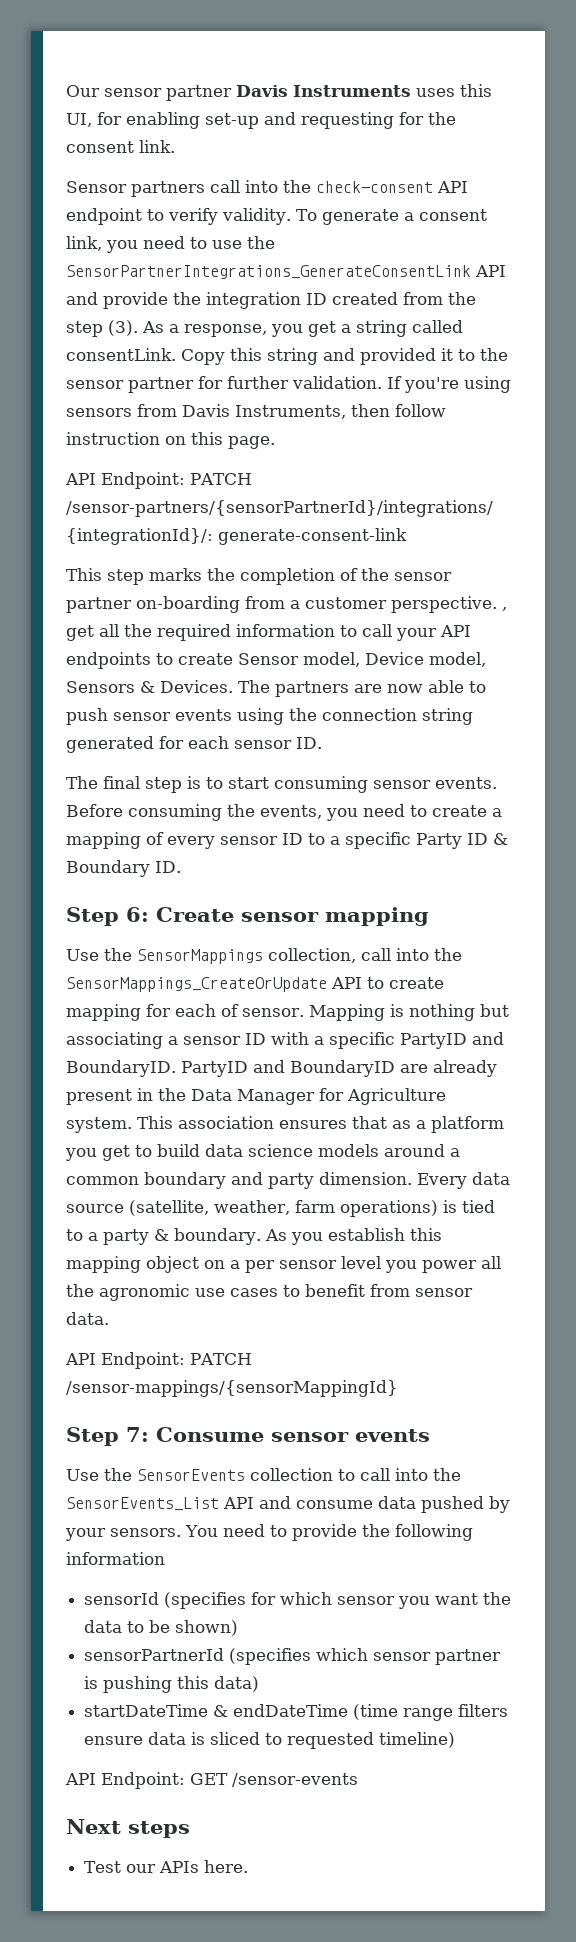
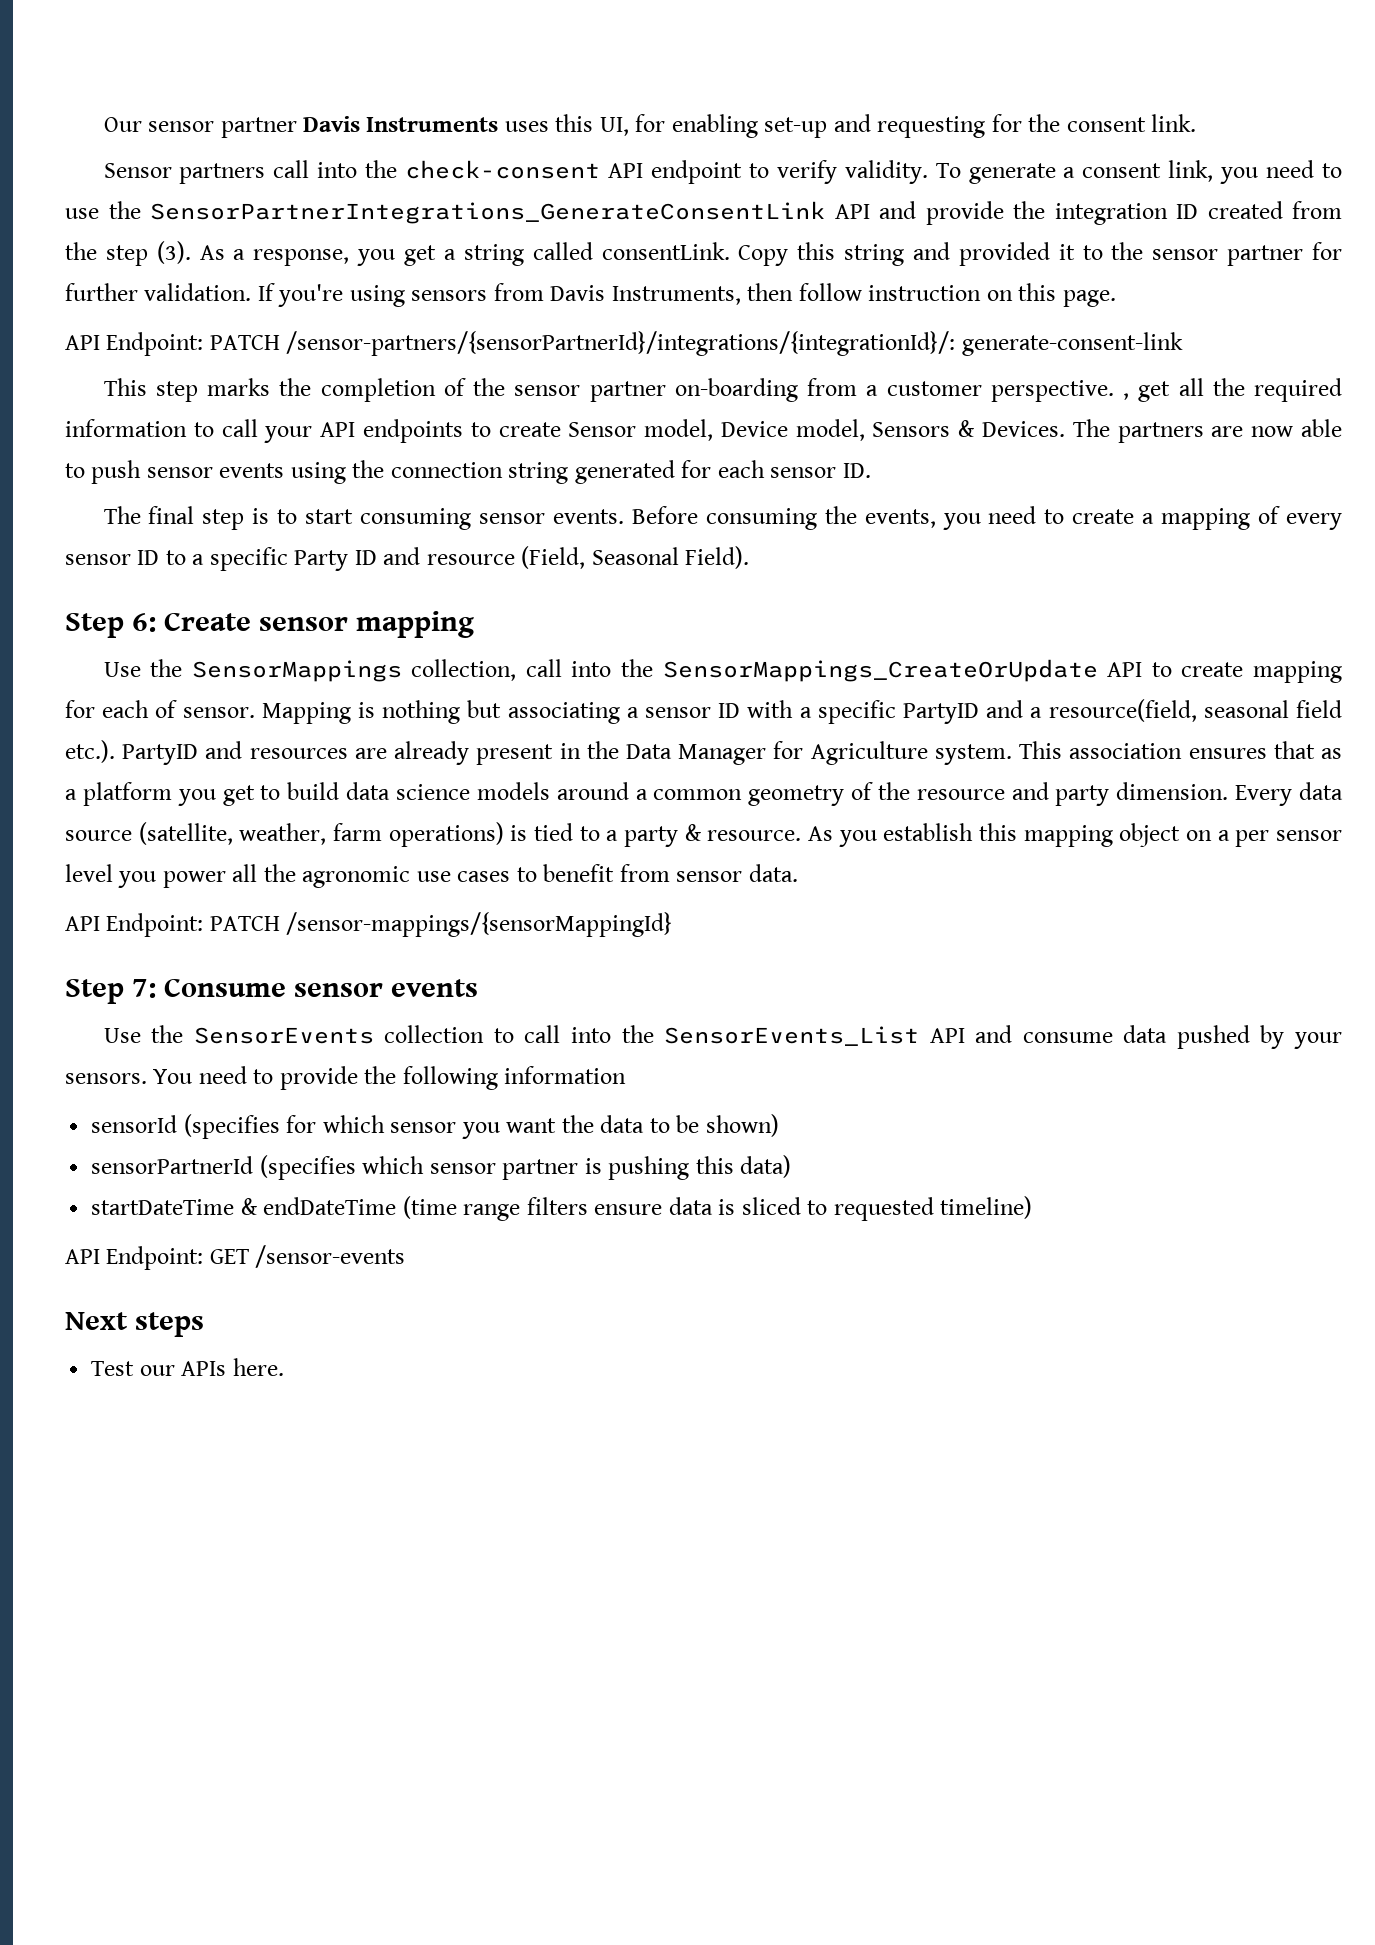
- Before consuming the events, you need to create a mapping of every sensor ID to a specific Party ID & Boundary ID.
+ Before consuming the events, you need to create a mapping of every sensor ID to a specific Party ID and resource (Field, Seasonal Field).
- Mapping is nothing but associating a sensor ID with a specific PartyID and BoundaryID. PartyID and BoundaryID are already present in the Data Manager for Agriculture system.
+ Mapping is nothing but associating a sensor ID with a specific PartyID and a resource(field, seasonal field etc.). PartyID and resources are already present in the Data Manager for Agriculture system.
- This association ensures that as a platform you get to build data science models around a common boundary and party dimension.
+ This association ensures that as a platform you get to build data science models around a common geometry of the resource and party dimension.
- Every data source (satellite, weather, farm operations) is tied to a party & boundary.
+ Every data source (satellite, weather, farm operations) is tied to a party & resource.

